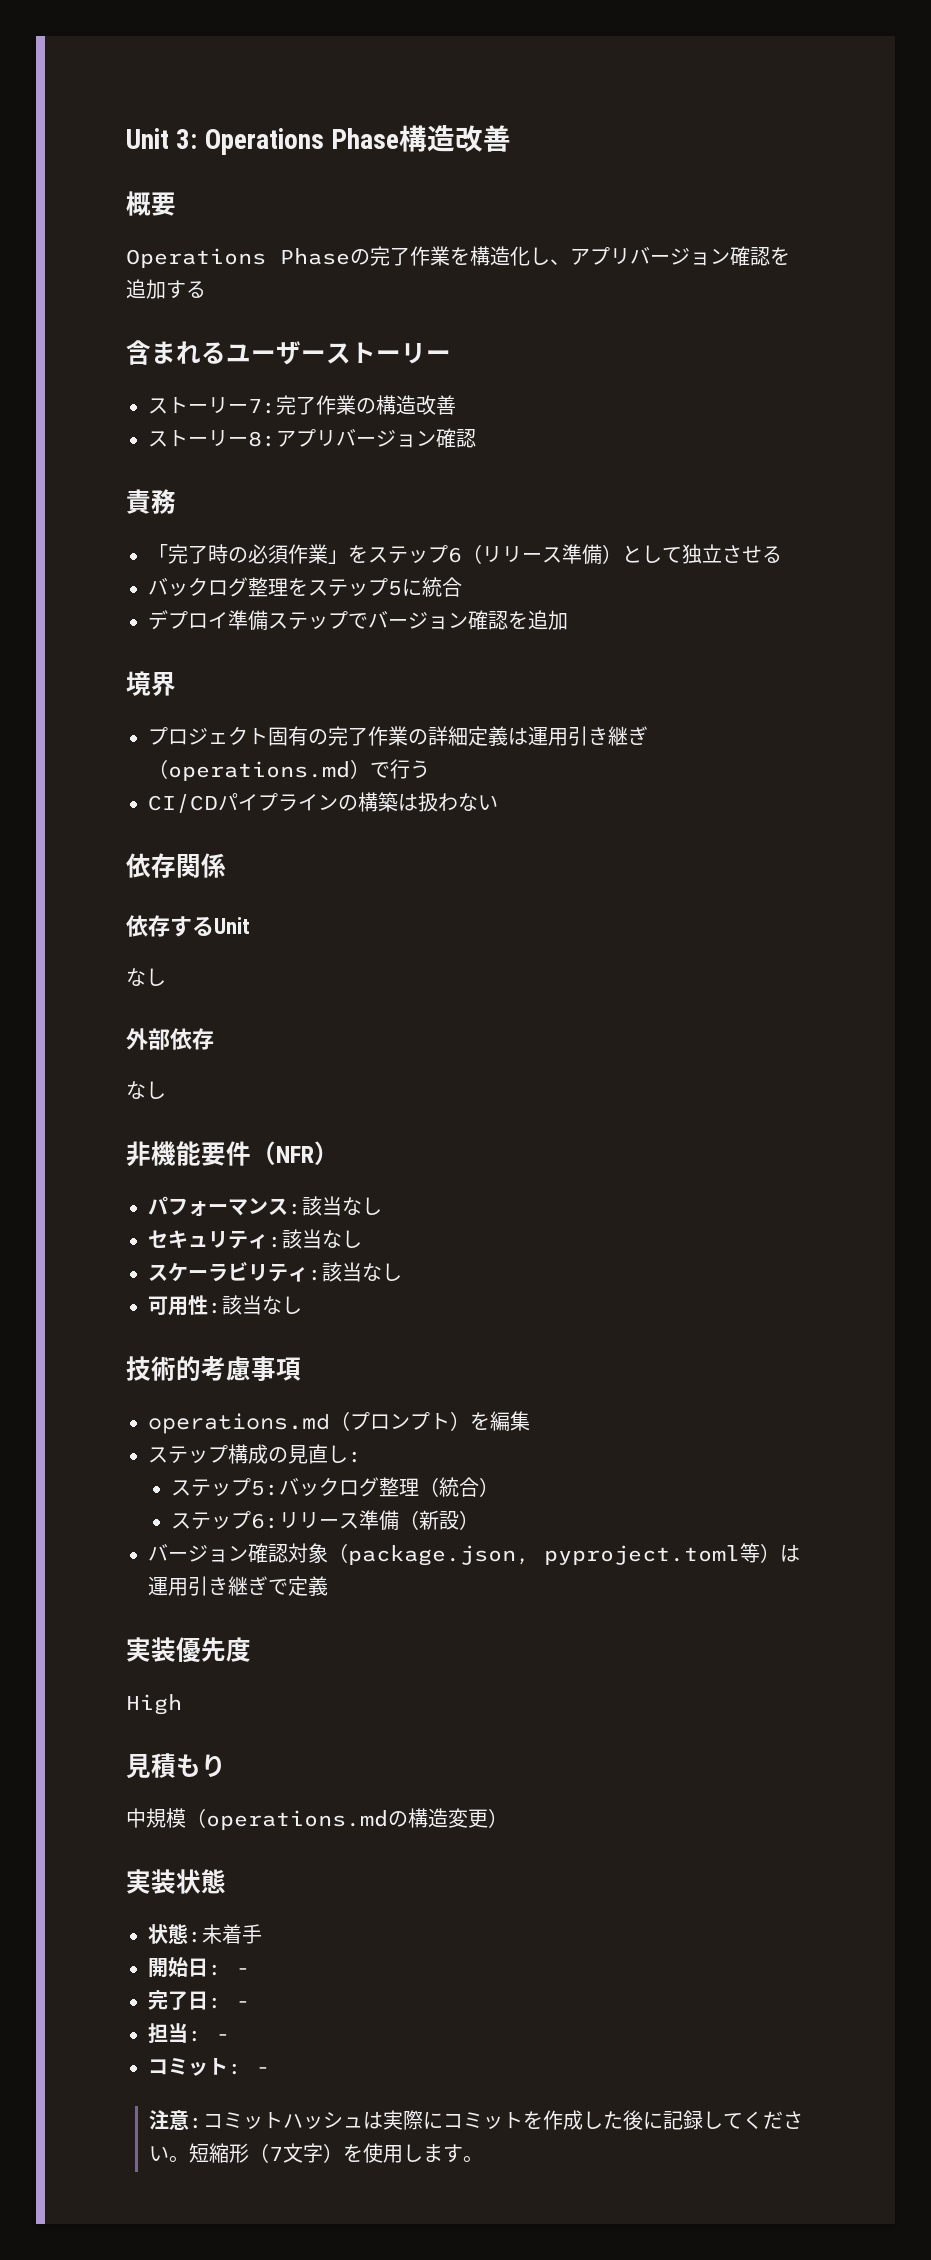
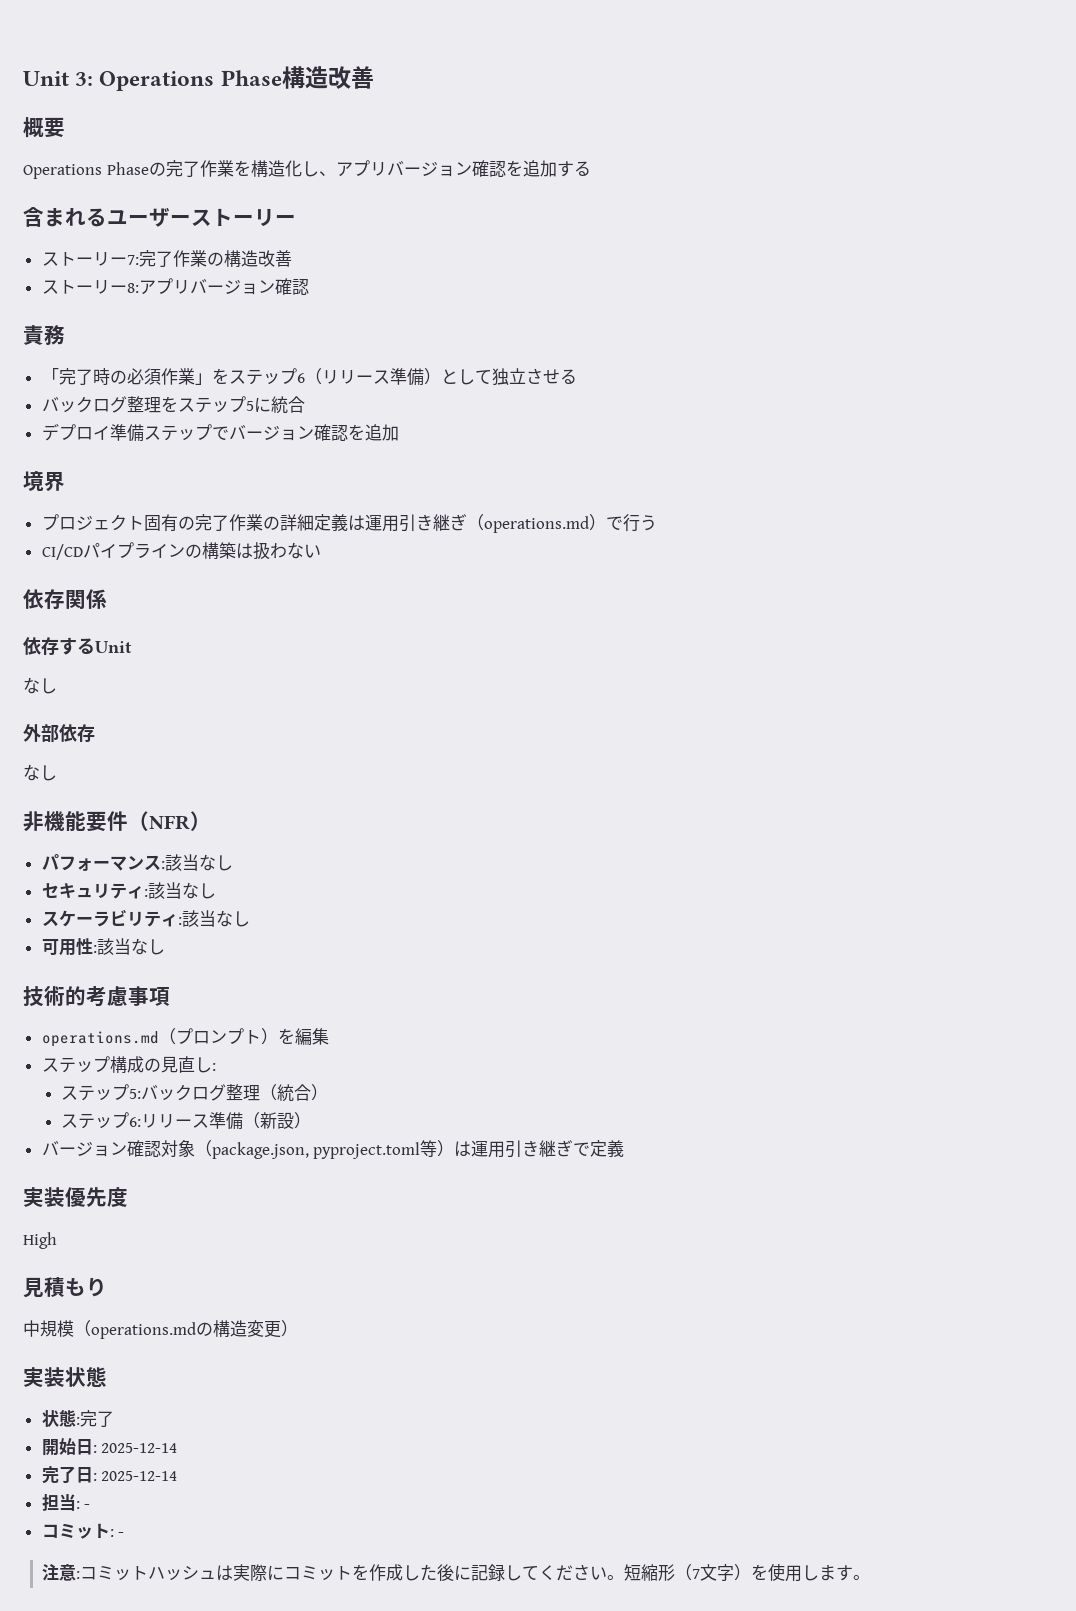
- 状態:未着手
+ 状態:完了
- 開始日: -
+ 開始日: 2025-12-14
- 完了日: -
+ 完了日: 2025-12-14

